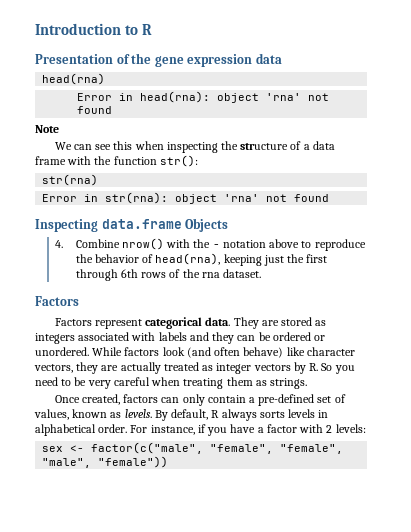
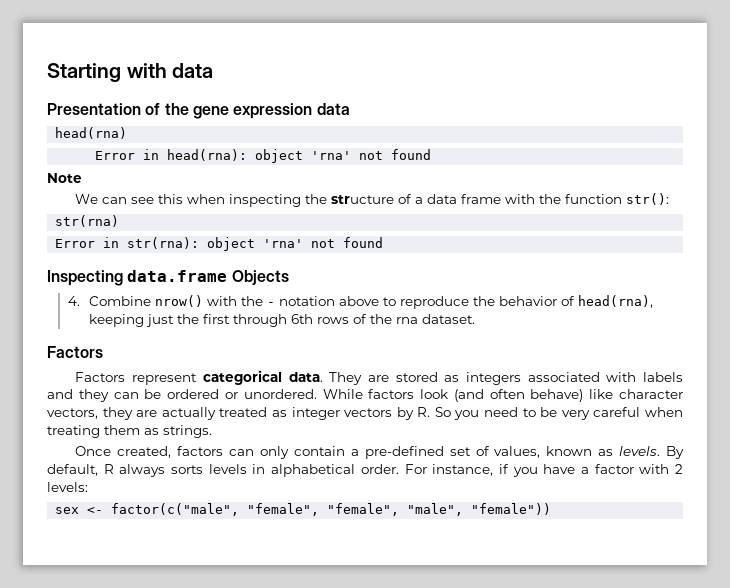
- Introduction to R
+ Starting with data

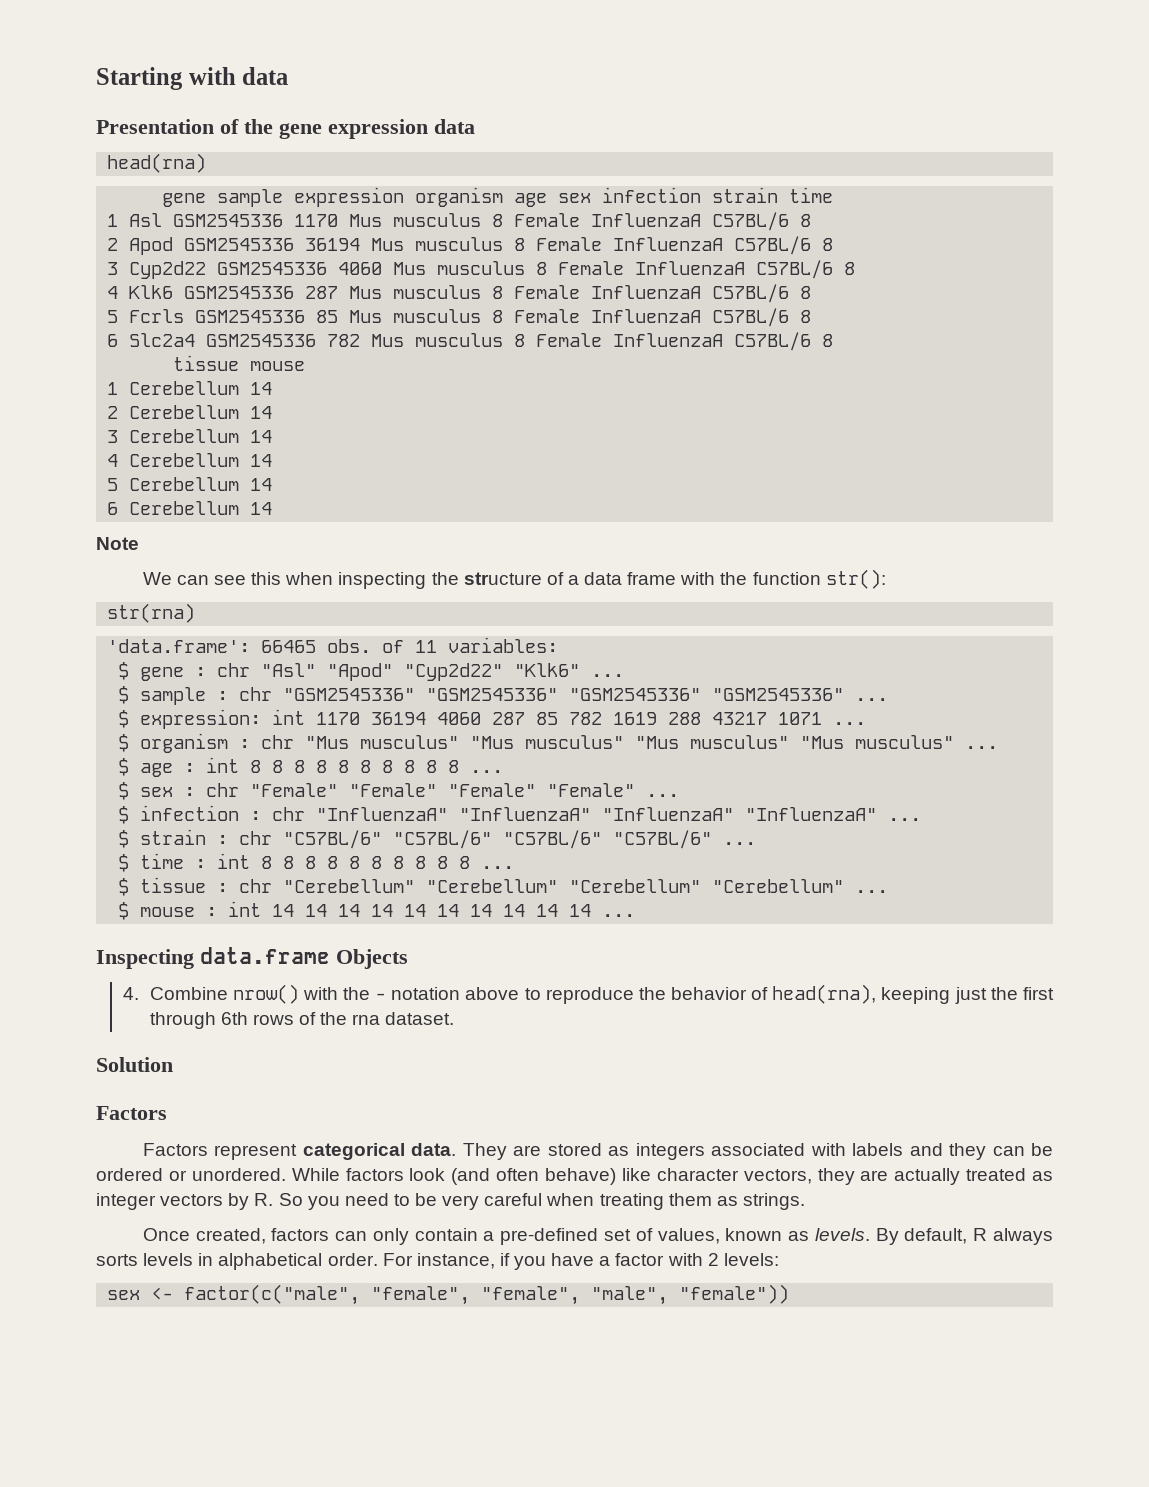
- Error in head(rna): object 'rna' not found
+ gene sample expression organism age sex infection strain time
+ 1 Asl GSM2545336 1170 Mus musculus 8 Female InfluenzaA C57BL/6 8
+ 2 Apod GSM2545336 36194 Mus musculus 8 Female InfluenzaA C57BL/6 8
+ 3 Cyp2d22 GSM2545336 4060 Mus musculus 8 Female InfluenzaA C57BL/6 8
+ 4 Klk6 GSM2545336 287 Mus musculus 8 Female InfluenzaA C57BL/6 8
+ 5 Fcrls GSM2545336 85 Mus musculus 8 Female InfluenzaA C57BL/6 8
+ 6 Slc2a4 GSM2545336 782 Mus musculus 8 Female InfluenzaA C57BL/6 8
+ tissue mouse
+ 1 Cerebellum 14
+ 2 Cerebellum 14
+ 3 Cerebellum 14
+ 4 Cerebellum 14
+ 5 Cerebellum 14
+ 6 Cerebellum 14
- Error in str(rna): object 'rna' not found
+ 'data.frame': 66465 obs. of 11 variables:
+ $ gene : chr "Asl" "Apod" "Cyp2d22" "Klk6" ...
+ $ sample : chr "GSM2545336" "GSM2545336" "GSM2545336" "GSM2545336" ...
+ $ expression: int 1170 36194 4060 287 85 782 1619 288 43217 1071 ...
+ $ organism : chr "Mus musculus" "Mus musculus" "Mus musculus" "Mus musculus" ...
+ $ age : int 8 8 8 8 8 8 8 8 8 8 ...
+ $ sex : chr "Female" "Female" "Female" "Female" ...
+ $ infection : chr "InfluenzaA" "InfluenzaA" "InfluenzaA" "InfluenzaA" ...
+ $ strain : chr "C57BL/6" "C57BL/6" "C57BL/6" "C57BL/6" ...
+ $ time : int 8 8 8 8 8 8 8 8 8 8 ...
+ $ tissue : chr "Cerebellum" "Cerebellum" "Cerebellum" "Cerebellum" ...
+ $ mouse : int 14 14 14 14 14 14 14 14 14 14 ...
+ Solution

